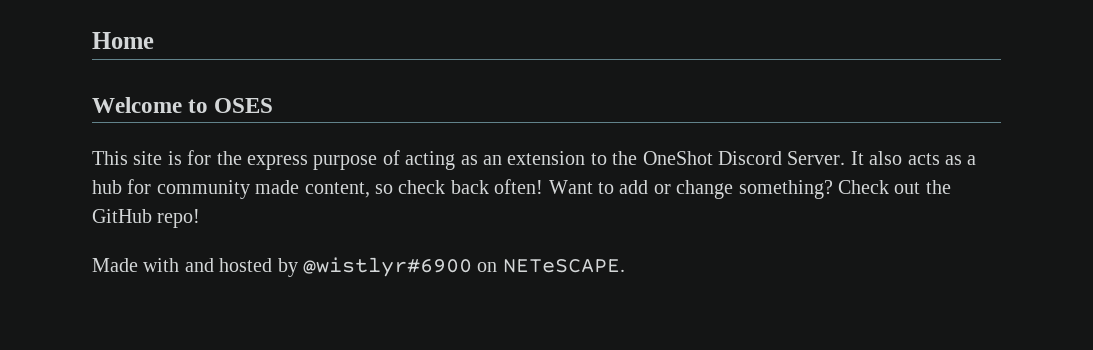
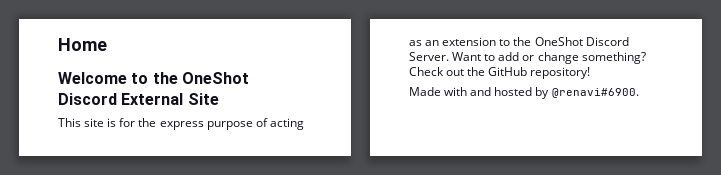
- Welcome to OSES
+ Welcome to the OneShot Discord External Site
- It also acts as a hub for community made content, so check back often!
- Check out the GitHub repo!
+ Check out the GitHub repository!
- Made with and hosted by @wistlyr#6900 on NETeSCAPE.
+ Made with and hosted by @renavi#6900.

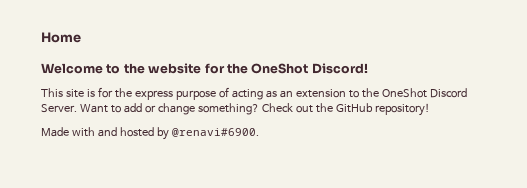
- Welcome to the OneShot Discord External Site
+ Welcome to the website for the OneShot Discord!

